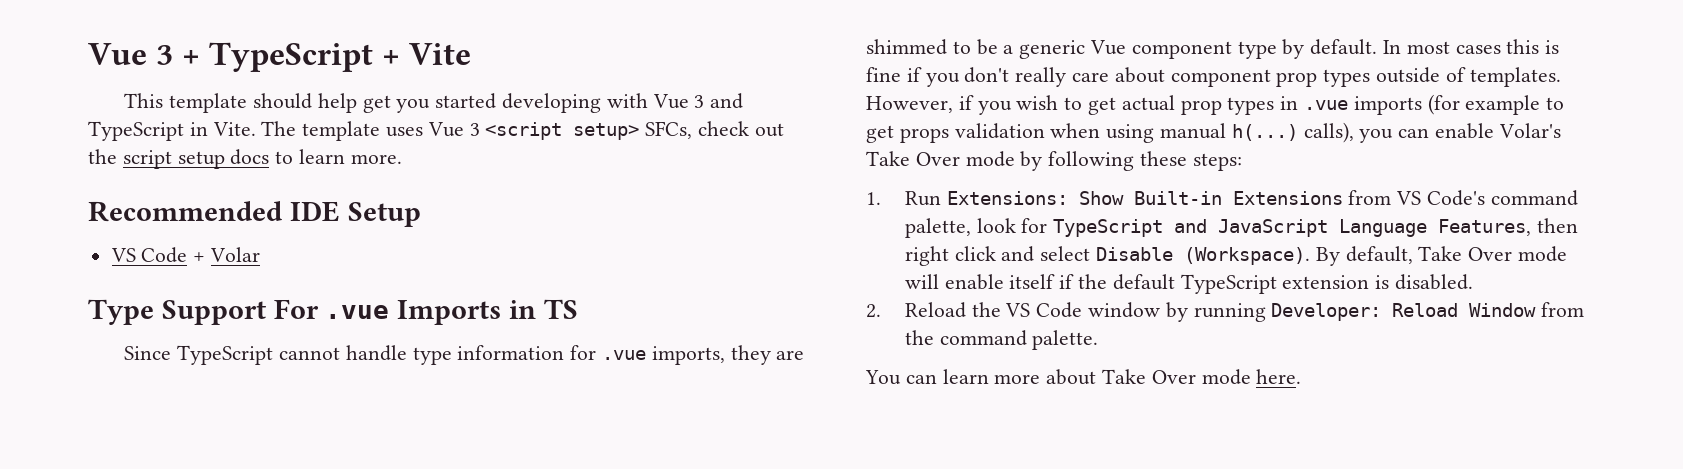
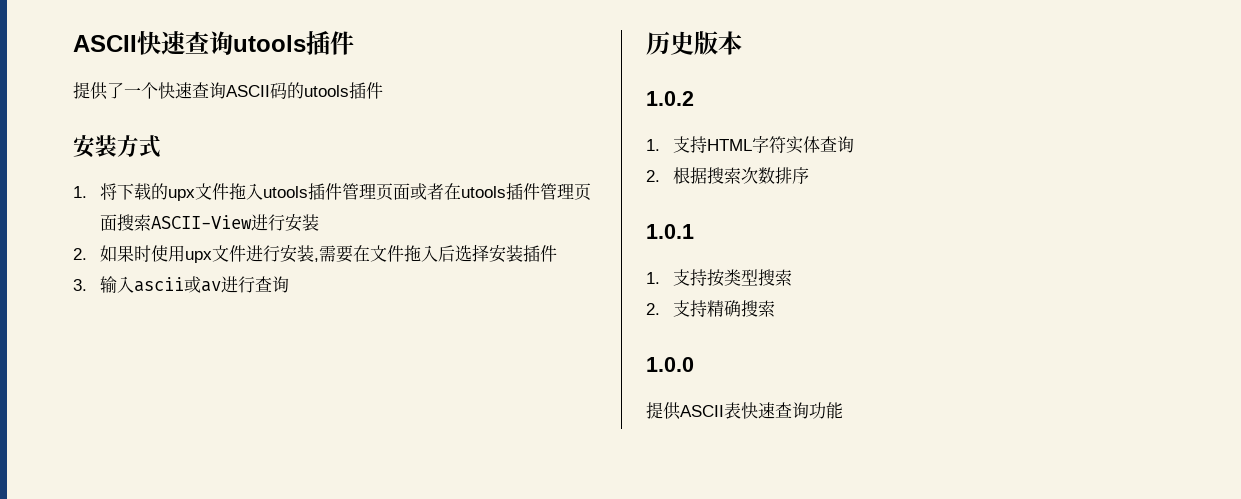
- Vue 3 + TypeScript + Vite
- This template should help get you started developing with Vue 3 and TypeScript in Vite. The template uses Vue 3 <script setup> SFCs, check out the script setup docs to learn more.
- Recommended IDE Setup
- VS Code + Volar
- Type Support For .vue Imports in TS
- Since TypeScript cannot handle type information for .vue imports, they are shimmed to be a generic Vue component type by default. In most cases this is fine if you don't really care about component prop types outside of templates. However, if you wish to get actual prop types in .vue imports (for example to get props validation when using manual h(...) calls), you can enable Volar's Take Over mode by following these steps:
- 1. Run Extensions: Show Built-in Extensions from VS Code's command palette, look for TypeScript and JavaScript Language Features, then right click and select Disable (Workspace). By default, Take Over mode will enable itself if the default TypeScript extension is disabled.
- 2. Reload the VS Code window by running Developer: Reload Window from the command palette.
- You can learn more about Take Over mode here.
+ ASCII快速查询utools插件
+ 提供了一个快速查询ASCII码的utools插件
+ 安装方式
+ 1.将下载的upx文件拖入utools插件管理页面或者在utools插件管理页面搜索ASCII-View进行安装
+ 2.如果时使用upx文件进行安装,需要在文件拖入后选择安装插件
+ 3.输入ascii或av进行查询
+ 历史版本
+ 1.0.2
+ 1.支持HTML字符实体查询
+ 2.根据搜索次数排序
+ 1.0.1
+ 1.支持按类型搜索
+ 2.支持精确搜索
+ 1.0.0
+ 提供ASCII表快速查询功能

